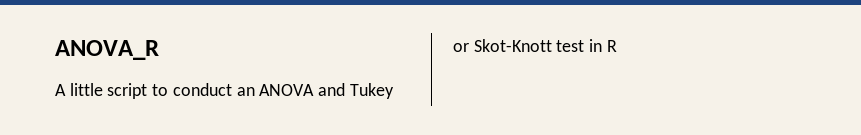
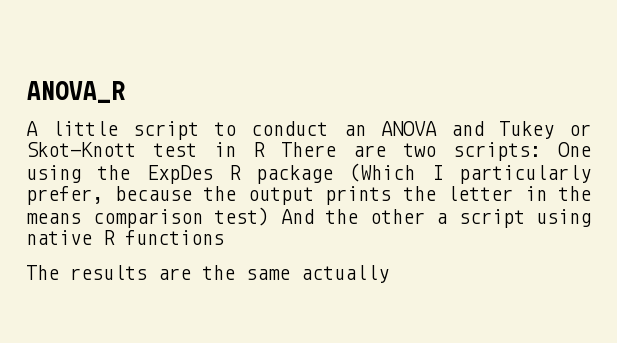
- A little script to conduct an ANOVA and Tukey or Skot-Knott test in R
+ A little script to conduct an ANOVA and Tukey or Skot-Knott test in R There are two scripts: One using the ExpDes R package (Which I particularly prefer, because the output prints the letter in the means comparison test) And the other a script using native R functions
+ The results are the same actually

